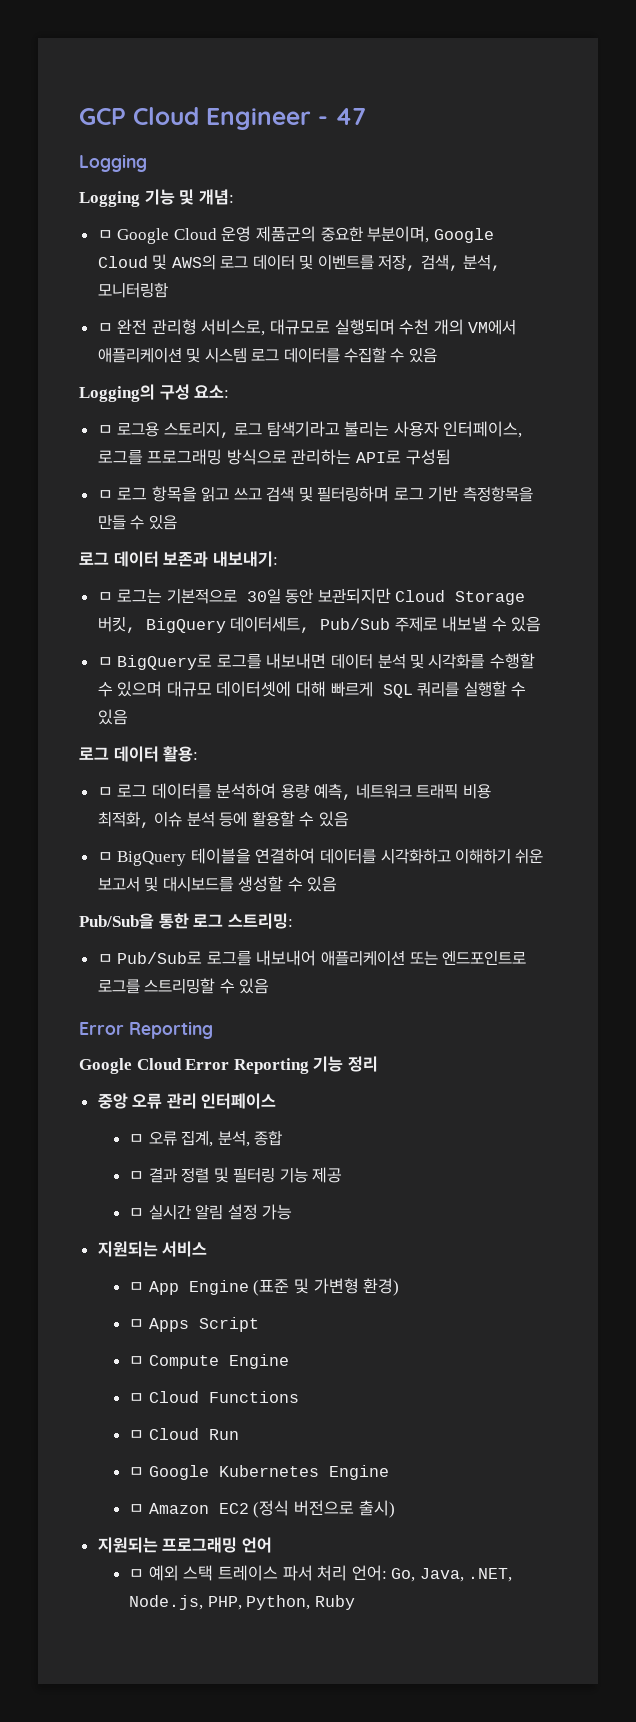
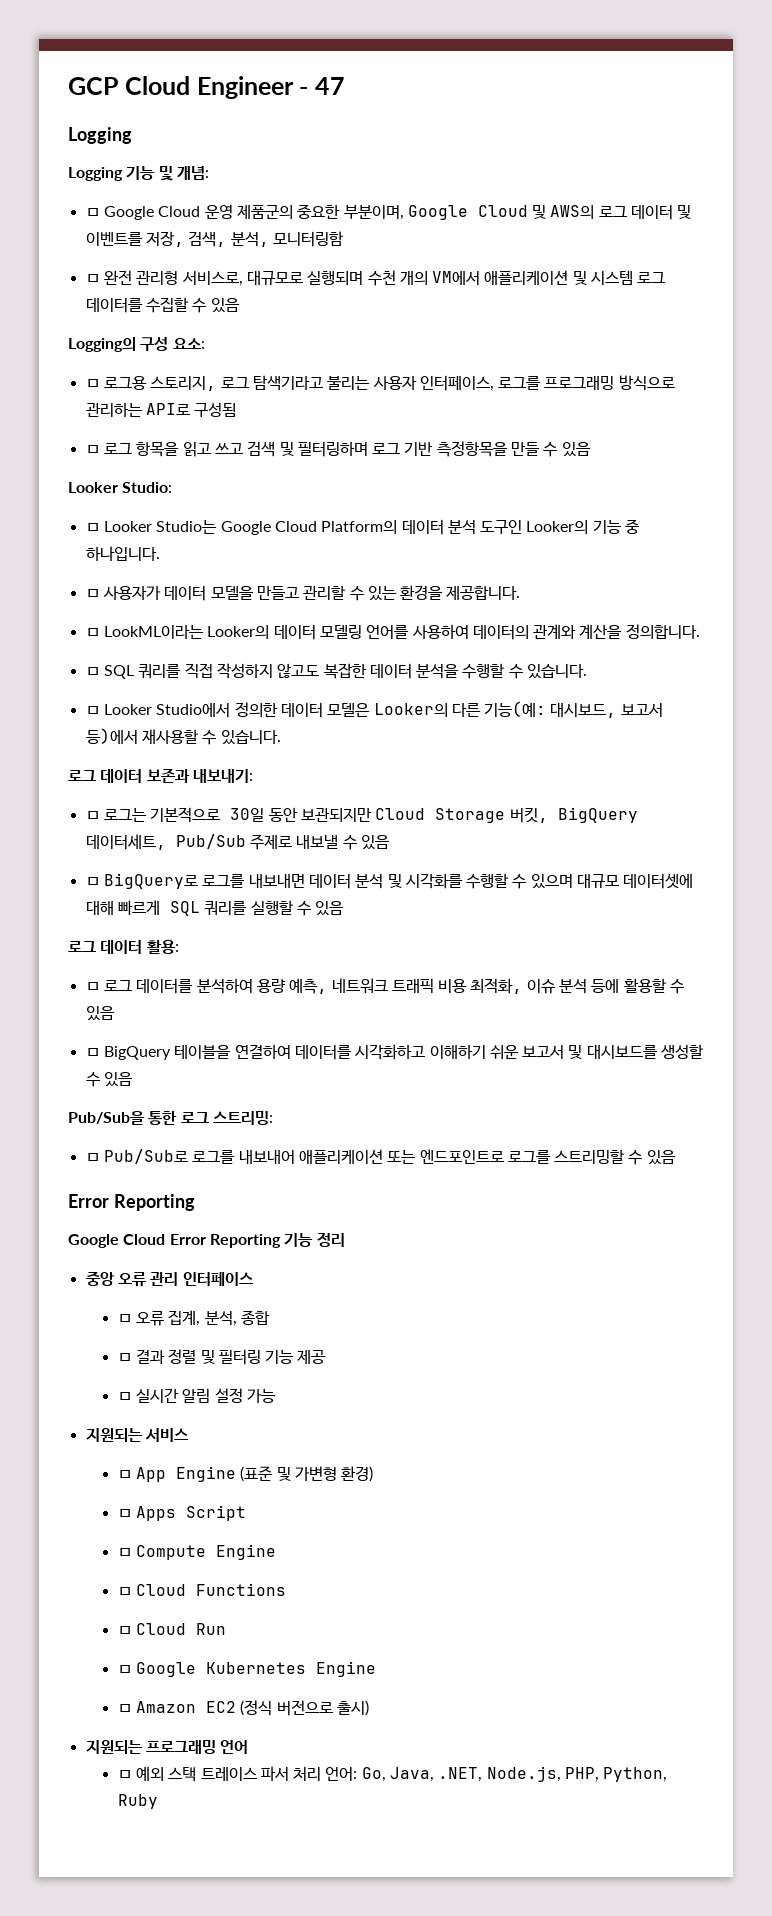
+ Looker Studio:
+ ㅁ Looker Studio는 Google Cloud Platform의 데이터 분석 도구인 Looker의 기능 중 하나입니다.
+ ㅁ 사용자가 데이터 모델을 만들고 관리할 수 있는 환경을 제공합니다.
+ ㅁ LookML이라는 Looker의 데이터 모델링 언어를 사용하여 데이터의 관계와 계산을 정의합니다.
+ ㅁ SQL 쿼리를 직접 작성하지 않고도 복잡한 데이터 분석을 수행할 수 있습니다.
+ ㅁ Looker Studio에서 정의한 데이터 모델은 Looker의 다른 기능(예: 대시보드, 보고서 등)에서 재사용할 수 있습니다.

